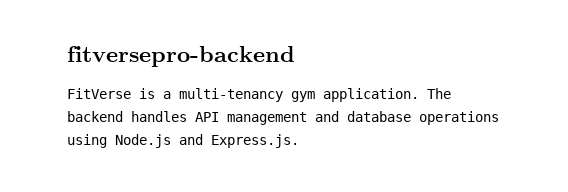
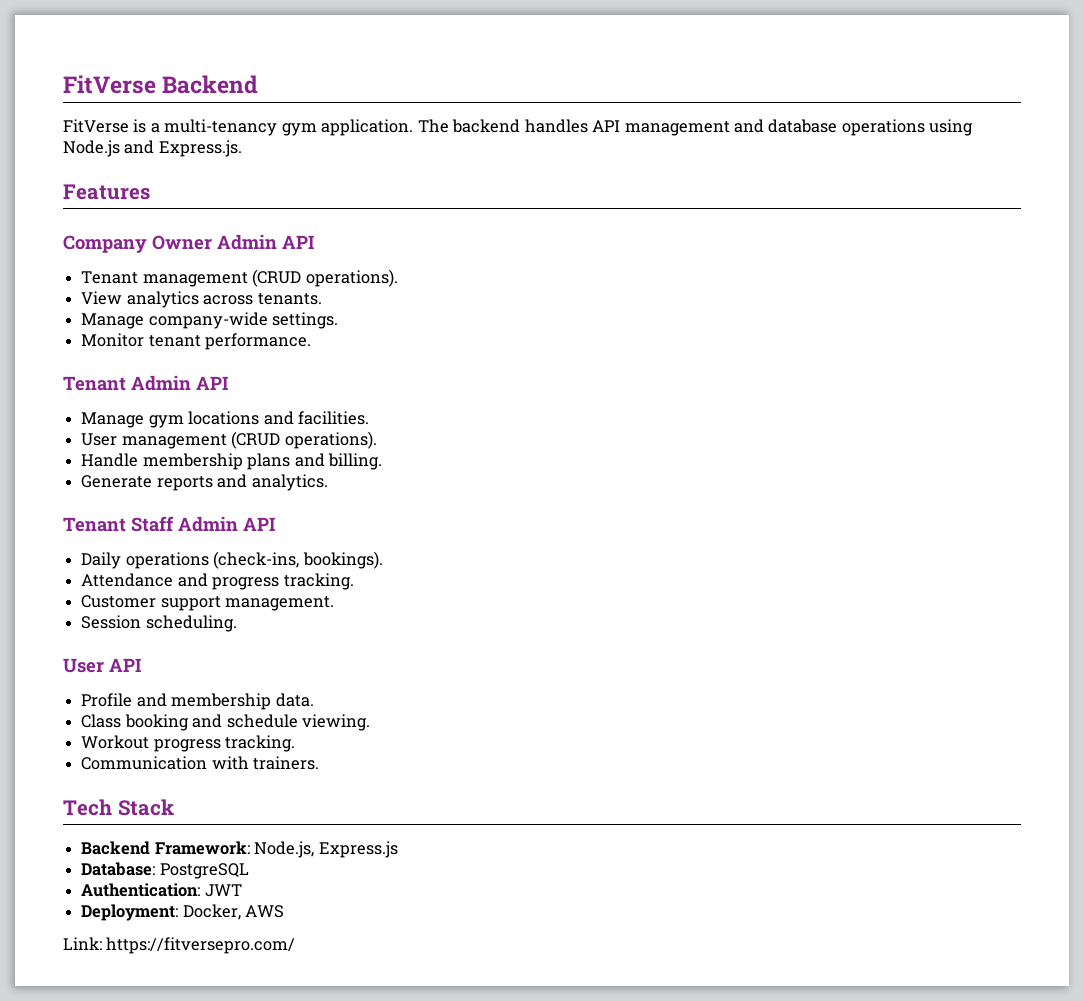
- fitversepro-backend
+ FitVerse Backend
+ Features
+ Company Owner Admin API
+ Tenant management (CRUD operations).
+ View analytics across tenants.
+ Manage company-wide settings.
+ Monitor tenant performance.
+ Tenant Admin API
+ Manage gym locations and facilities.
+ User management (CRUD operations).
+ Handle membership plans and billing.
+ Generate reports and analytics.
+ Tenant Staff Admin API
+ Daily operations (check-ins, bookings).
+ Attendance and progress tracking.
+ Customer support management.
+ Session scheduling.
+ User API
+ Profile and membership data.
+ Class booking and schedule viewing.
+ Workout progress tracking.
+ Communication with trainers.
+ Tech Stack
+ Backend Framework: Node.js, Express.js
+ Database: PostgreSQL
+ Authentication: JWT
+ Deployment: Docker, AWS
+ Link: https://fitversepro.com/

